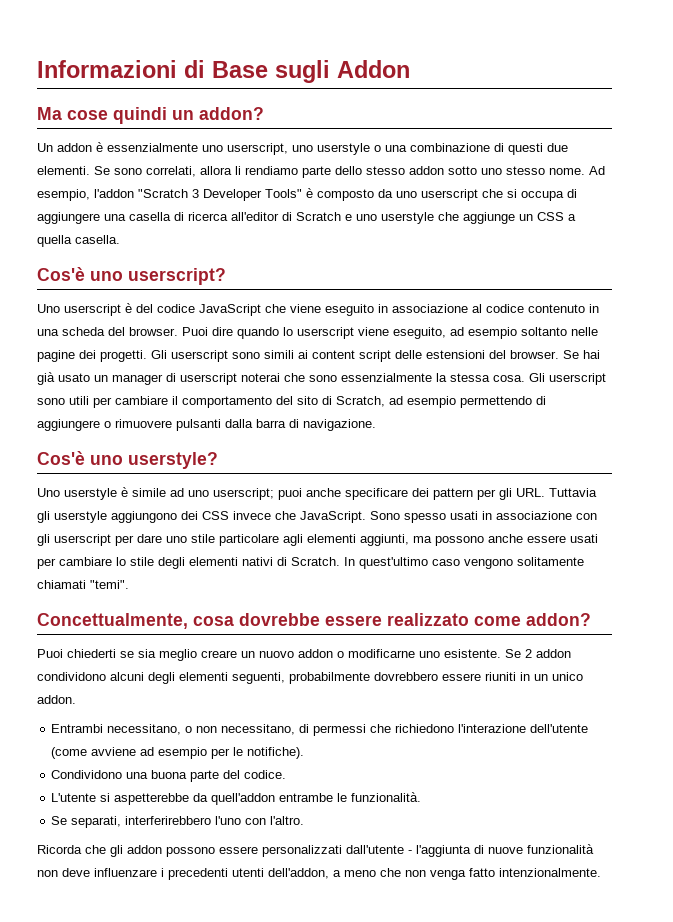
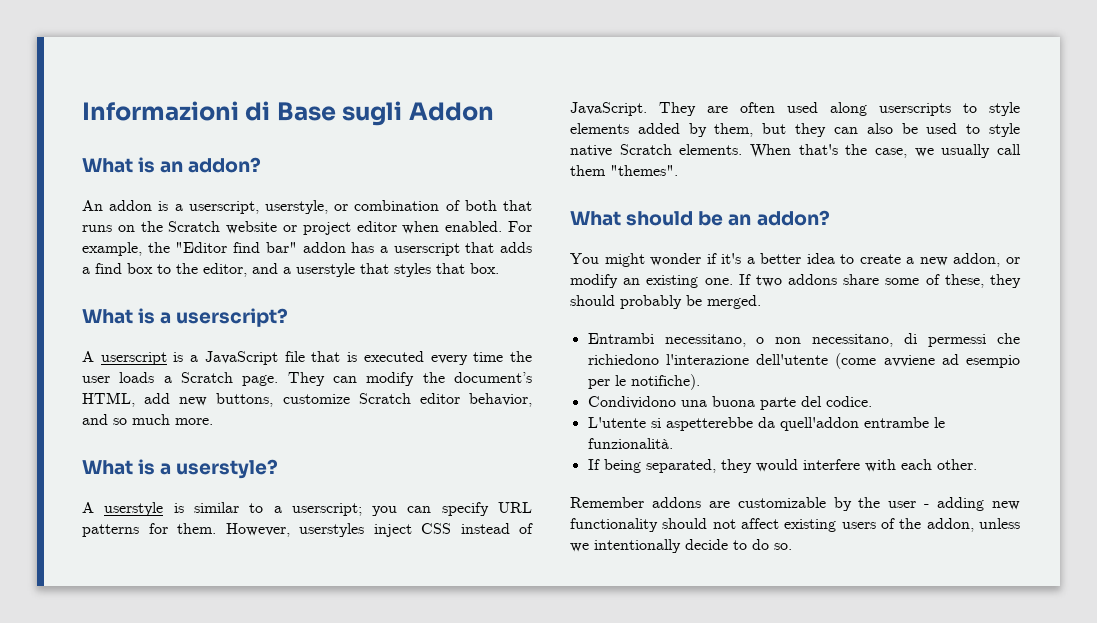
- Ma cose quindi un addon?
- Un addon è essenzialmente uno userscript, uno userstyle o una combinazione di questi due elementi. Se sono correlati, allora li rendiamo parte dello stesso addon sotto uno stesso nome. Ad esempio, l'addon "Scratch 3 Developer Tools" è composto da uno userscript che si occupa di aggiungere una casella di ricerca all'editor di Scratch e uno userstyle che aggiunge un CSS a quella casella.
- Cos'è uno userscript?
- Uno userscript è del codice JavaScript che viene eseguito in associazione al codice contenuto in una scheda del browser. Puoi dire quando lo userscript viene eseguito, ad esempio soltanto nelle pagine dei progetti. Gli userscript sono simili ai content script delle estensioni del browser. Se hai già usato un manager di userscript noterai che sono essenzialmente la stessa cosa. Gli userscript sono utili per cambiare il comportamento del sito di Scratch, ad esempio permettendo di aggiungere o rimuovere pulsanti dalla barra di navigazione.
- Cos'è uno userstyle?
- Uno userstyle è simile ad uno userscript; puoi anche specificare dei pattern per gli URL. Tuttavia gli userstyle aggiungono dei CSS invece che JavaScript. Sono spesso usati in associazione con gli userscript per dare uno stile particolare agli elementi aggiunti, ma possono anche essere usati per cambiare lo stile degli elementi nativi di Scratch. In quest'ultimo caso vengono solitamente chiamati "temi".
- Concettualmente, cosa dovrebbe essere realizzato come addon?
- Puoi chiederti se sia meglio creare un nuovo addon o modificarne uno esistente. Se 2 addon condividono alcuni degli elementi seguenti, probabilmente dovrebbero essere riuniti in un unico addon.
+ What is an addon?
+ An addon is a userscript, userstyle, or combination of both that runs on the Scratch website or project editor when enabled. For example, the "Editor find bar" addon has a userscript that adds a find box to the editor, and a userstyle that styles that box.
+ What is a userscript?
+ A userscript is a JavaScript file that is executed every time the user loads a Scratch page. They can modify the document’s HTML, add new buttons, customize Scratch editor behavior, and so much more.
+ What is a userstyle?
+ A userstyle is similar to a userscript; you can specify URL patterns for them. However, userstyles inject CSS instead of JavaScript. They are often used along userscripts to style elements added by them, but they can also be used to style native Scratch elements. When that's the case, we usually call them "themes".
+ What should be an addon?
+ You might wonder if it's a better idea to create a new addon, or modify an existing one. If two addons share some of these, they should probably be merged.
- Se separati, interferirebbero l'uno con l'altro.
- Ricorda che gli addon possono essere personalizzati dall'utente - l'aggiunta di nuove funzionalità non deve influenzare i precedenti utenti dell'addon, a meno che non venga fatto intenzionalmente.
+ If being separated, they would interfere with each other.
+ Remember addons are customizable by the user - adding new functionality should not affect existing users of the addon, unless we intentionally decide to do so.

